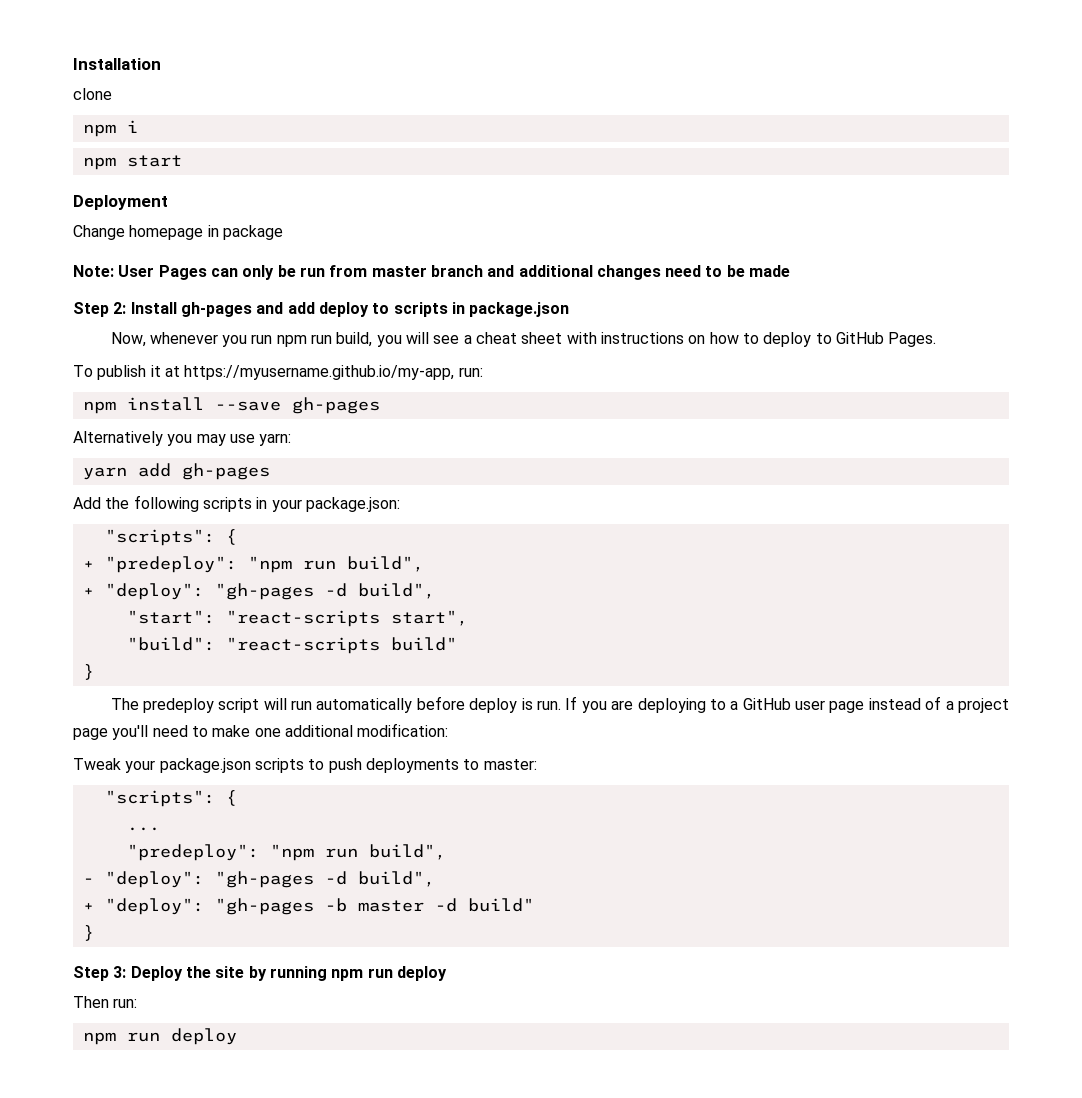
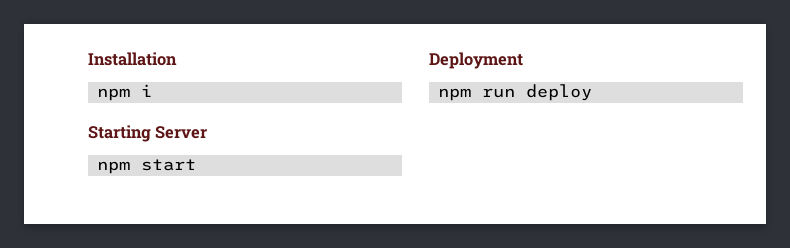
- clone
+ Starting Server
- Change homepage in package
- Note: User Pages can only be run from master branch and additional changes need to be made
- Step 2: Install gh-pages and add deploy to scripts in package.json
- Now, whenever you run npm run build, you will see a cheat sheet with instructions on how to deploy to GitHub Pages.
- To publish it at https://myusername.github.io/my-app, run:
- npm install --save gh-pages
- Alternatively you may use yarn:
- yarn add gh-pages
- Add the following scripts in your package.json:
- "scripts": {
- + "predeploy": "npm run build",
- + "deploy": "gh-pages -d build",
- "start": "react-scripts start",
- "build": "react-scripts build"
- }
- The predeploy script will run automatically before deploy is run. If you are deploying to a GitHub user page instead of a project page you'll need to make one additional modification:
- Tweak your package.json scripts to push deployments to master:
- "scripts": {
- ...
- "predeploy": "npm run build",
- - "deploy": "gh-pages -d build",
- + "deploy": "gh-pages -b master -d build"
- }
- Step 3: Deploy the site by running npm run deploy
- Then run:

